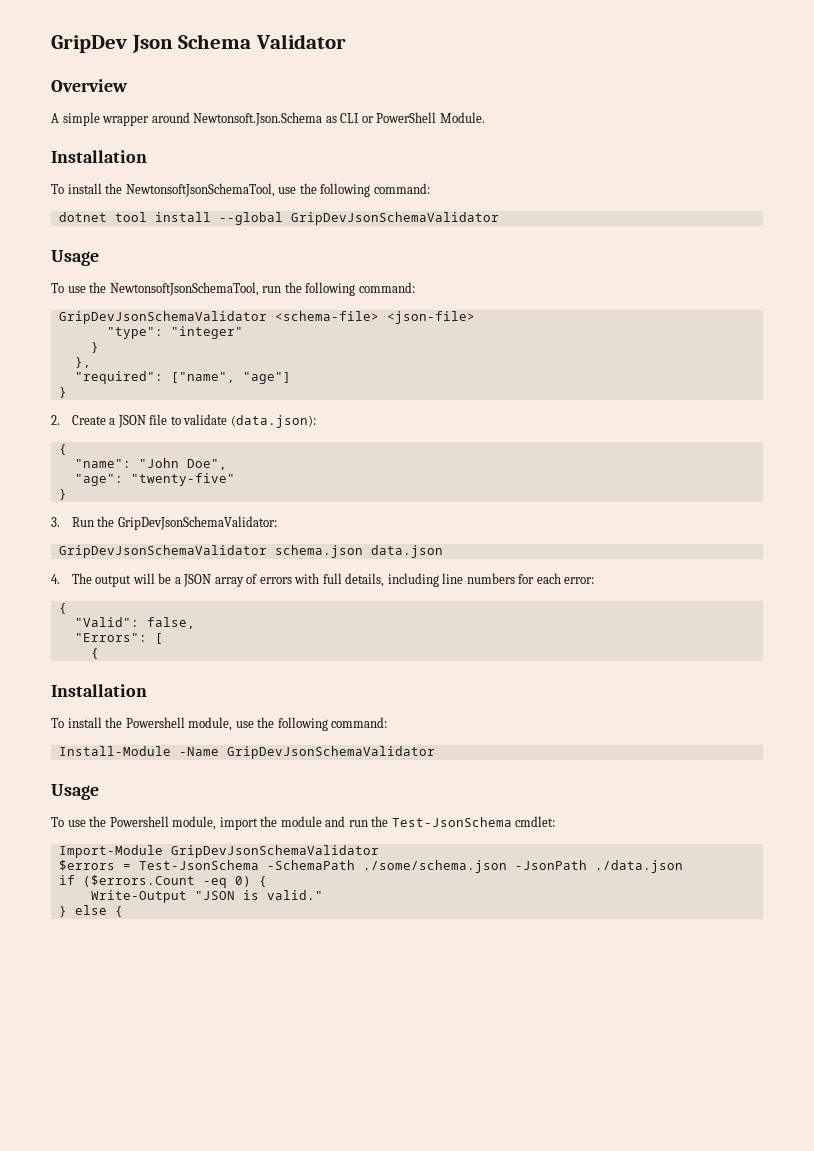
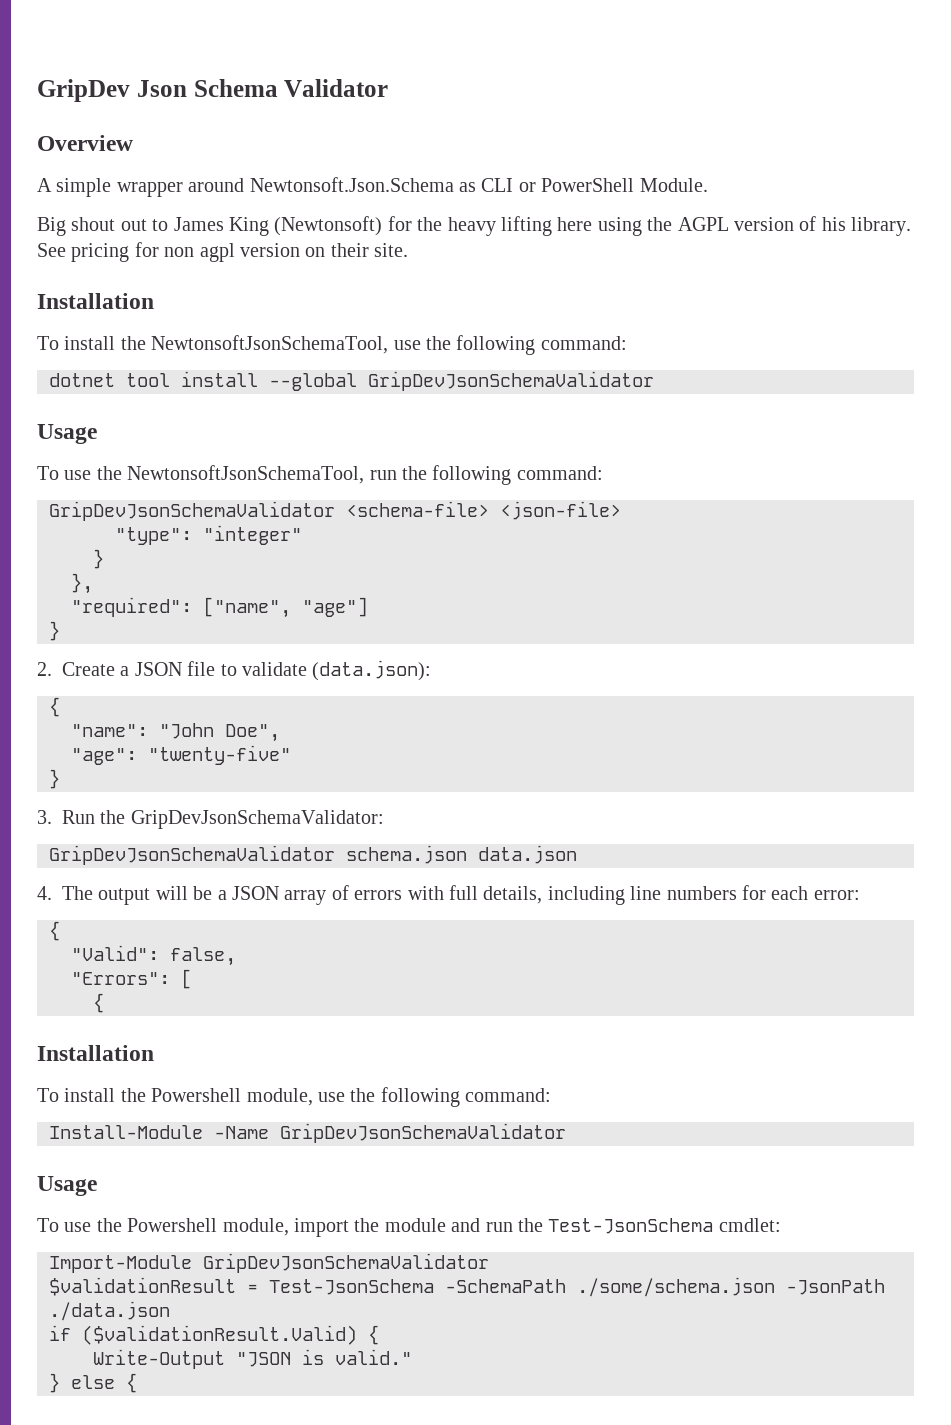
+ Big shout out to James King (Newtonsoft) for the heavy lifting here using the AGPL version of his library. See pricing for non agpl version on their site.
- $errors = Test-JsonSchema -SchemaPath ./some/schema.json -JsonPath ./data.json
+ $validationResult = Test-JsonSchema -SchemaPath ./some/schema.json -JsonPath ./data.json
- if ($errors.Count -eq 0) {
+ if ($validationResult.Valid) {

